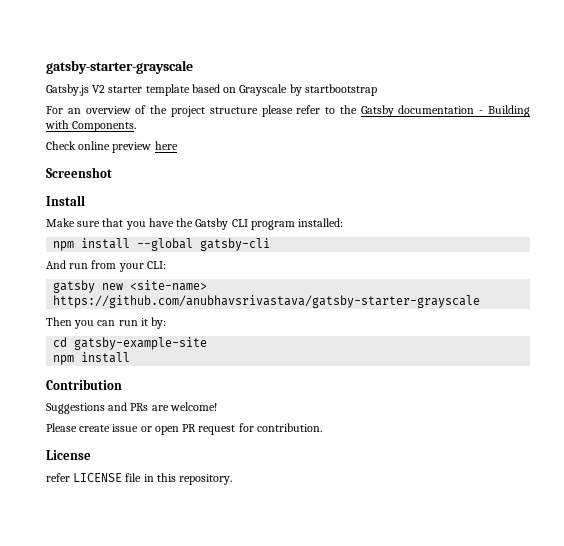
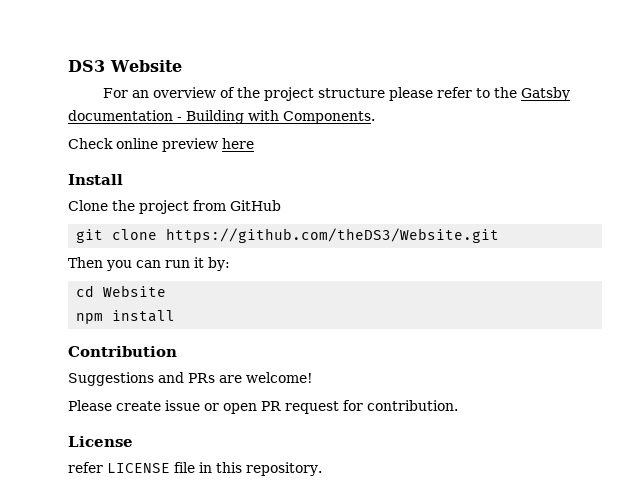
- gatsby-starter-grayscale
- Gatsby.js V2 starter template based on Grayscale by startbootstrap
+ DS3 Website
- Screenshot
- Make sure that you have the Gatsby CLI program installed:
- npm install --global gatsby-cli
- And run from your CLI:
- gatsby new <site-name> https://github.com/anubhavsrivastava/gatsby-starter-grayscale
+ Clone the project from GitHub
+ git clone https://github.com/theDS3/Website.git
- cd gatsby-example-site
+ cd Website

